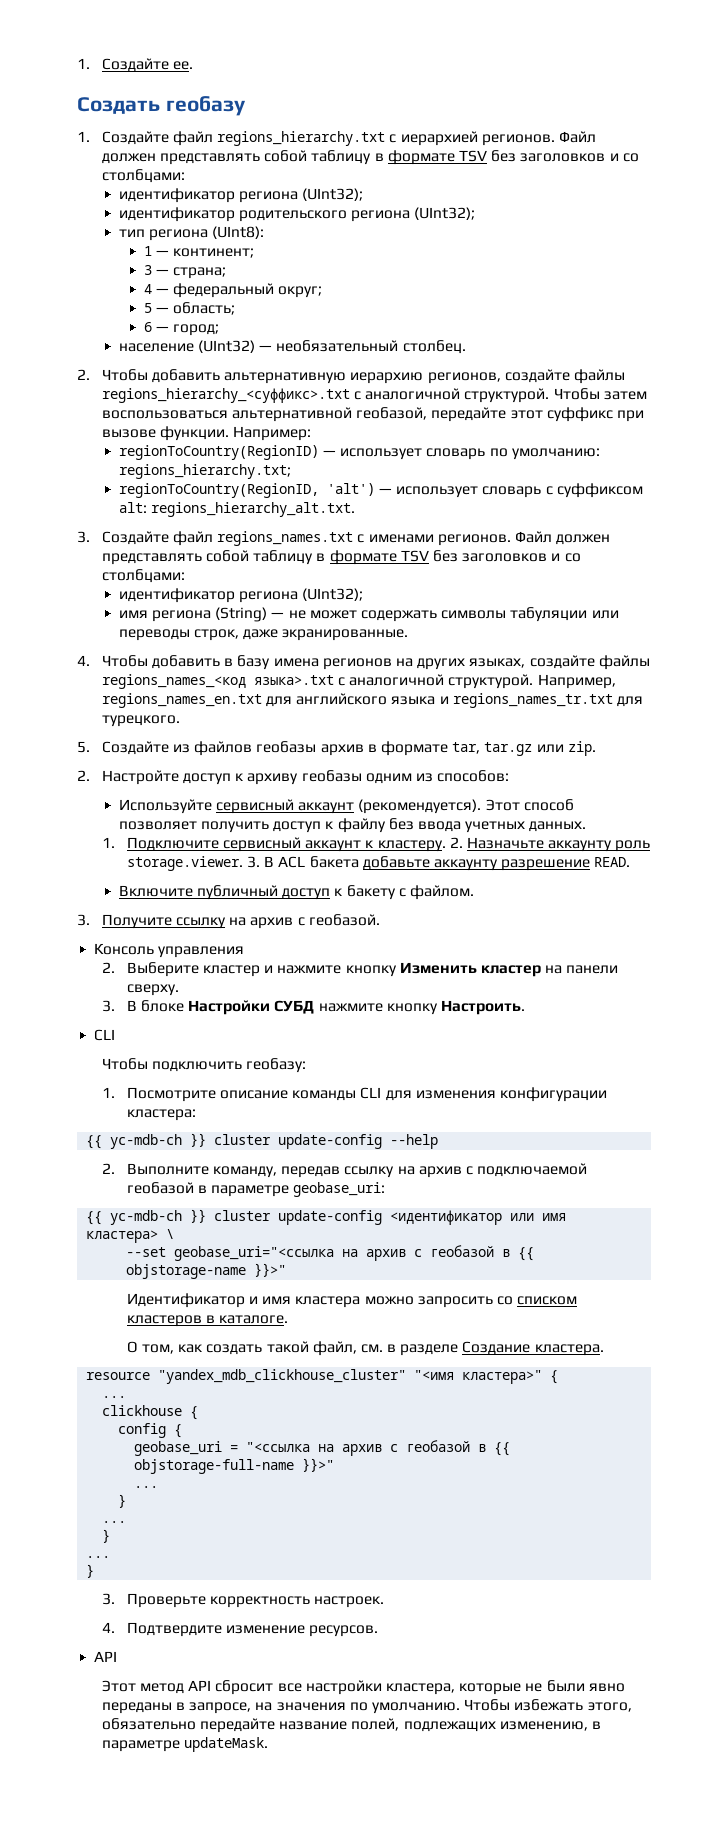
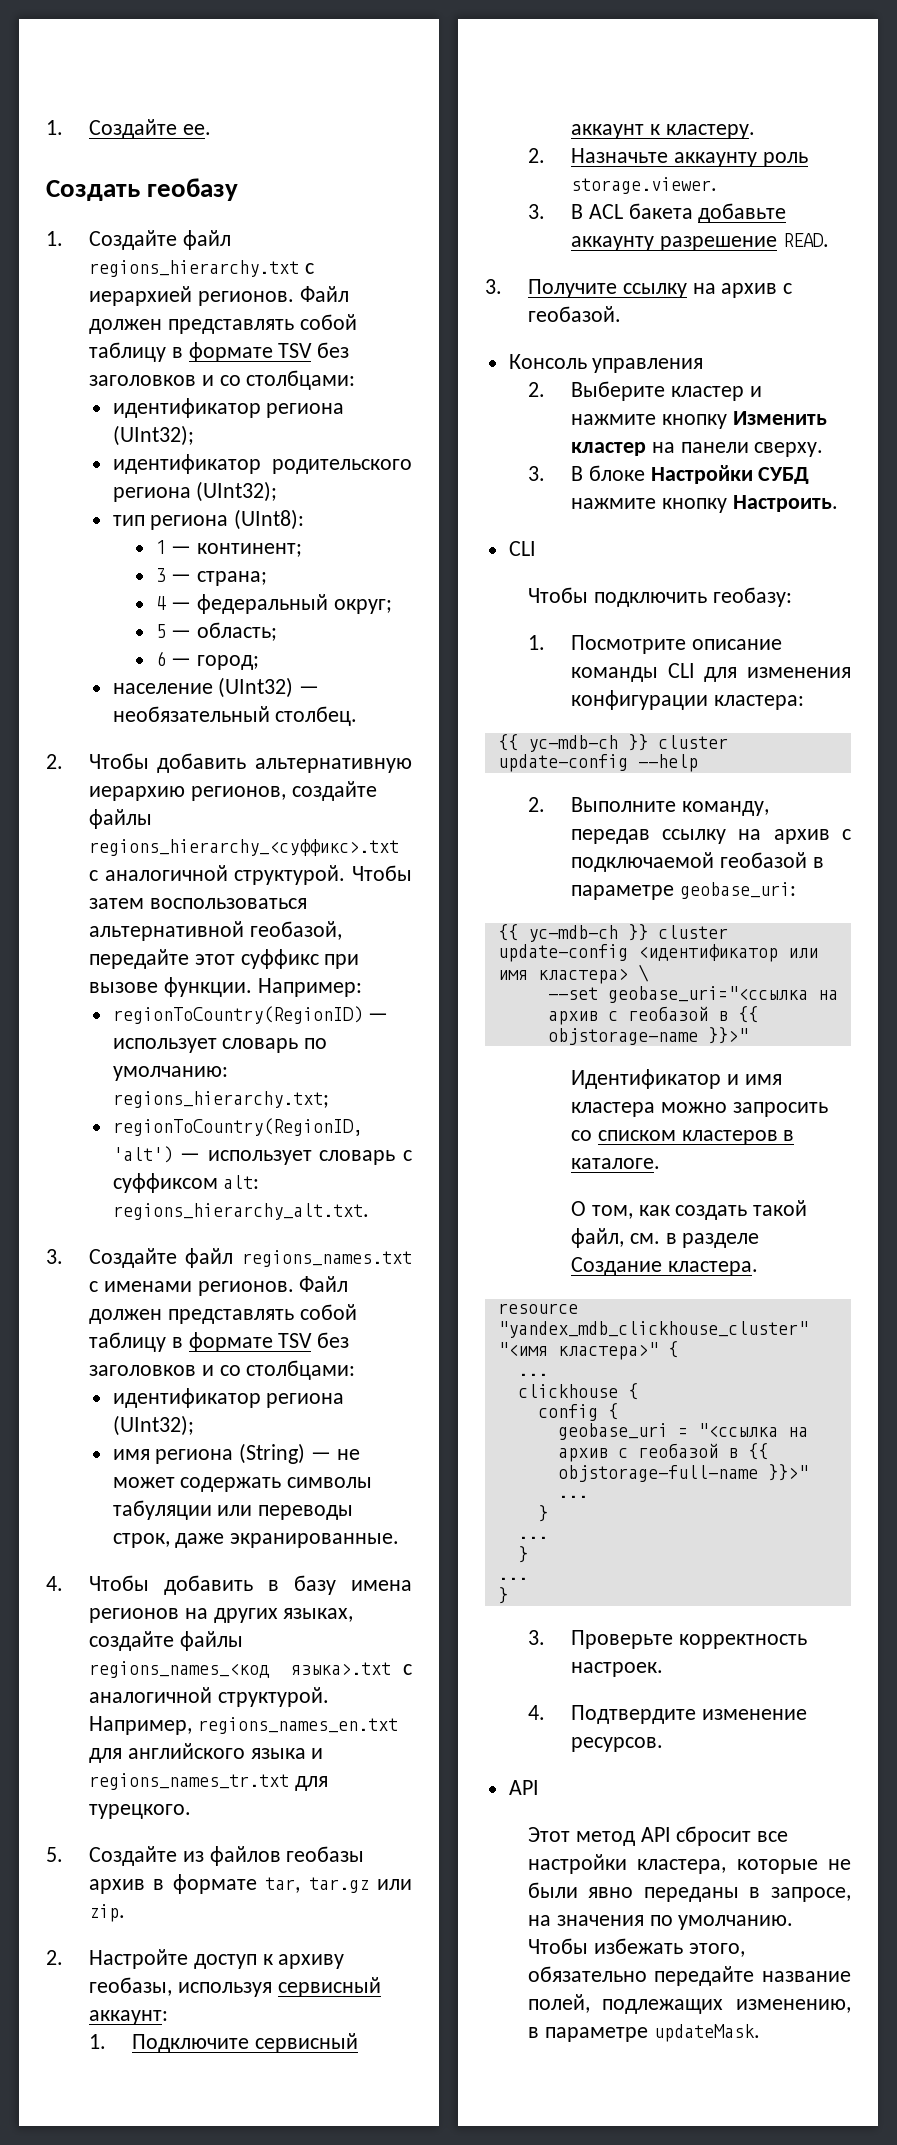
- 2. Настройте доступ к архиву геобазы одним из способов:
- Используйте сервисный аккаунт (рекомендуется). Этот способ позволяет получить доступ к файлу без ввода учетных данных.
+ 2. Настройте доступ к архиву геобазы, используя сервисный аккаунт:
- 1. Подключите сервисный аккаунт к кластеру. 2. Назначьте аккаунту роль storage.viewer. 3. В ACL бакета добавьте аккаунту разрешение READ.
+ 1. Подключите сервисный аккаунт к кластеру.
+ 2. Назначьте аккаунту роль storage.viewer.
+ 3. В ACL бакета добавьте аккаунту разрешение READ.
- Включите публичный доступ к бакету с файлом.

